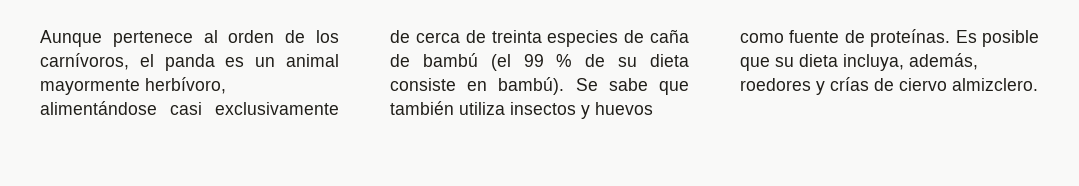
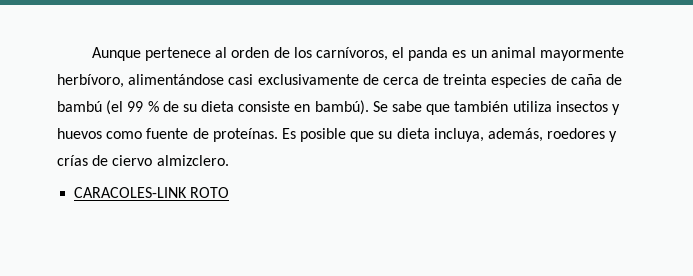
+ CARACOLES-LINK ROTO

